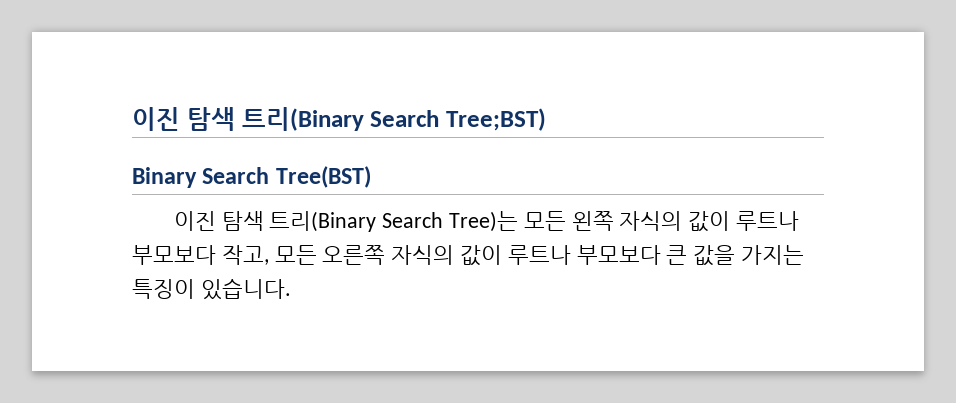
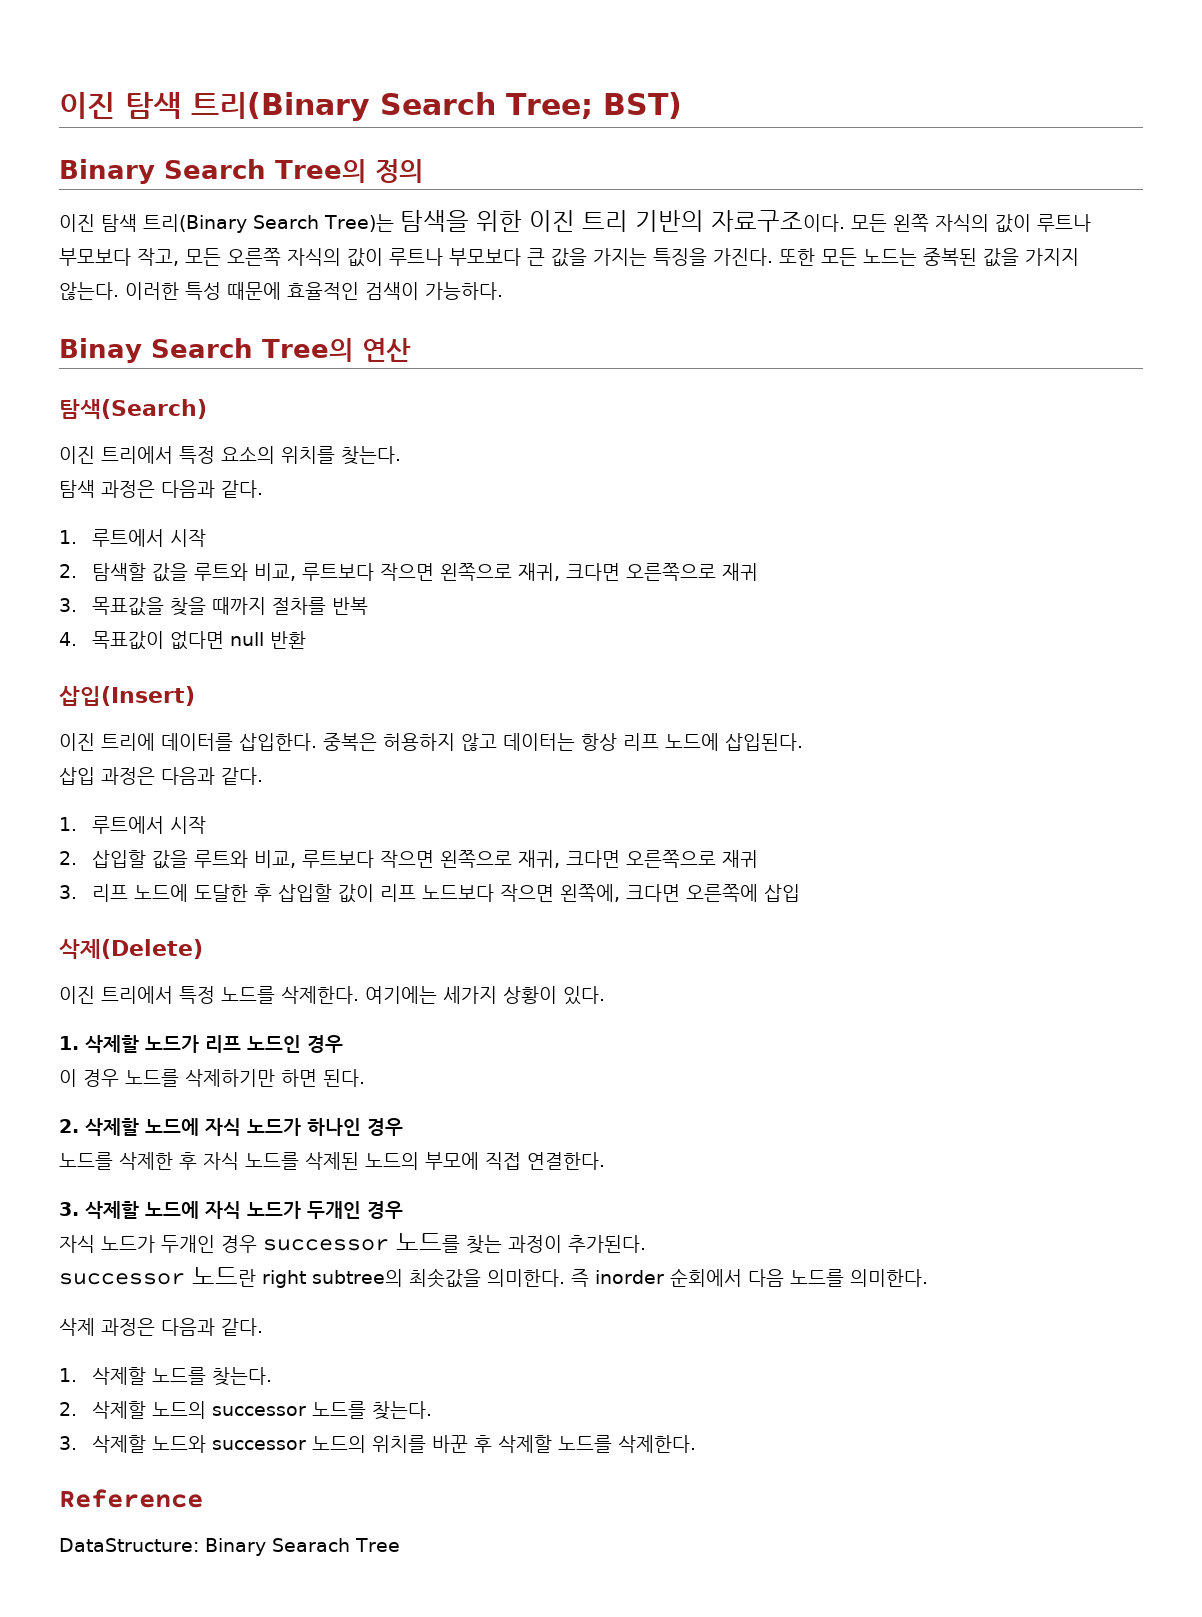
- 이진 탐색 트리(Binary Search Tree;BST)
+ 이진 탐색 트리(Binary Search Tree; BST)
- Binary Search Tree(BST)
+ Binary Search Tree의 정의
- 이진 탐색 트리(Binary Search Tree)는 모든 왼쪽 자식의 값이 루트나 부모보다 작고, 모든 오른쪽 자식의 값이 루트나 부모보다 큰 값을 가지는 특징이 있습니다.
+ 이진 탐색 트리(Binary Search Tree)는 탐색을 위한 이진 트리 기반의 자료구조이다. 모든 왼쪽 자식의 값이 루트나 부모보다 작고, 모든 오른쪽 자식의 값이 루트나 부모보다 큰 값을 가지는 특징을 가진다. 또한 모든 노드는 중복된 값을 가지지 않는다. 이러한 특성 때문에 효율적인 검색이 가능하다.
+ Binay Search Tree의 연산
+ 탐색(Search)
+ 이진 트리에서 특정 요소의 위치를 찾는다.
+ 탐색 과정은 다음과 같다.
+ 1. 루트에서 시작
+ 2. 탐색할 값을 루트와 비교, 루트보다 작으면 왼쪽으로 재귀, 크다면 오른쪽으로 재귀
+ 3. 목표값을 찾을 때까지 절차를 반복
+ 4. 목표값이 없다면 null 반환
+ 삽입(Insert)
+ 이진 트리에 데이터를 삽입한다. 중복은 허용하지 않고 데이터는 항상 리프 노드에 삽입된다.
+ 삽입 과정은 다음과 같다.
+ 1. 루트에서 시작
+ 2. 삽입할 값을 루트와 비교, 루트보다 작으면 왼쪽으로 재귀, 크다면 오른쪽으로 재귀
+ 3. 리프 노드에 도달한 후 삽입할 값이 리프 노드보다 작으면 왼쪽에, 크다면 오른쪽에 삽입
+ 삭제(Delete)
+ 이진 트리에서 특정 노드를 삭제한다. 여기에는 세가지 상황이 있다.
+ 1. 삭제할 노드가 리프 노드인 경우
+ 이 경우 노드를 삭제하기만 하면 된다.
+ 2. 삭제할 노드에 자식 노드가 하나인 경우
+ 노드를 삭제한 후 자식 노드를 삭제된 노드의 부모에 직접 연결한다.
+ 3. 삭제할 노드에 자식 노드가 두개인 경우
+ 자식 노드가 두개인 경우 successor 노드를 찾는 과정이 추가된다.
+ successor 노드란 right subtree의 최솟값을 의미한다. 즉 inorder 순회에서 다음 노드를 의미한다.
+ 삭제 과정은 다음과 같다.
+ 1. 삭제할 노드를 찾는다.
+ 2. 삭제할 노드의 successor 노드를 찾는다.
+ 3. 삭제할 노드와 successor 노드의 위치를 바꾼 후 삭제할 노드를 삭제한다.
+ Reference
+ DataStructure: Binary Searach Tree

